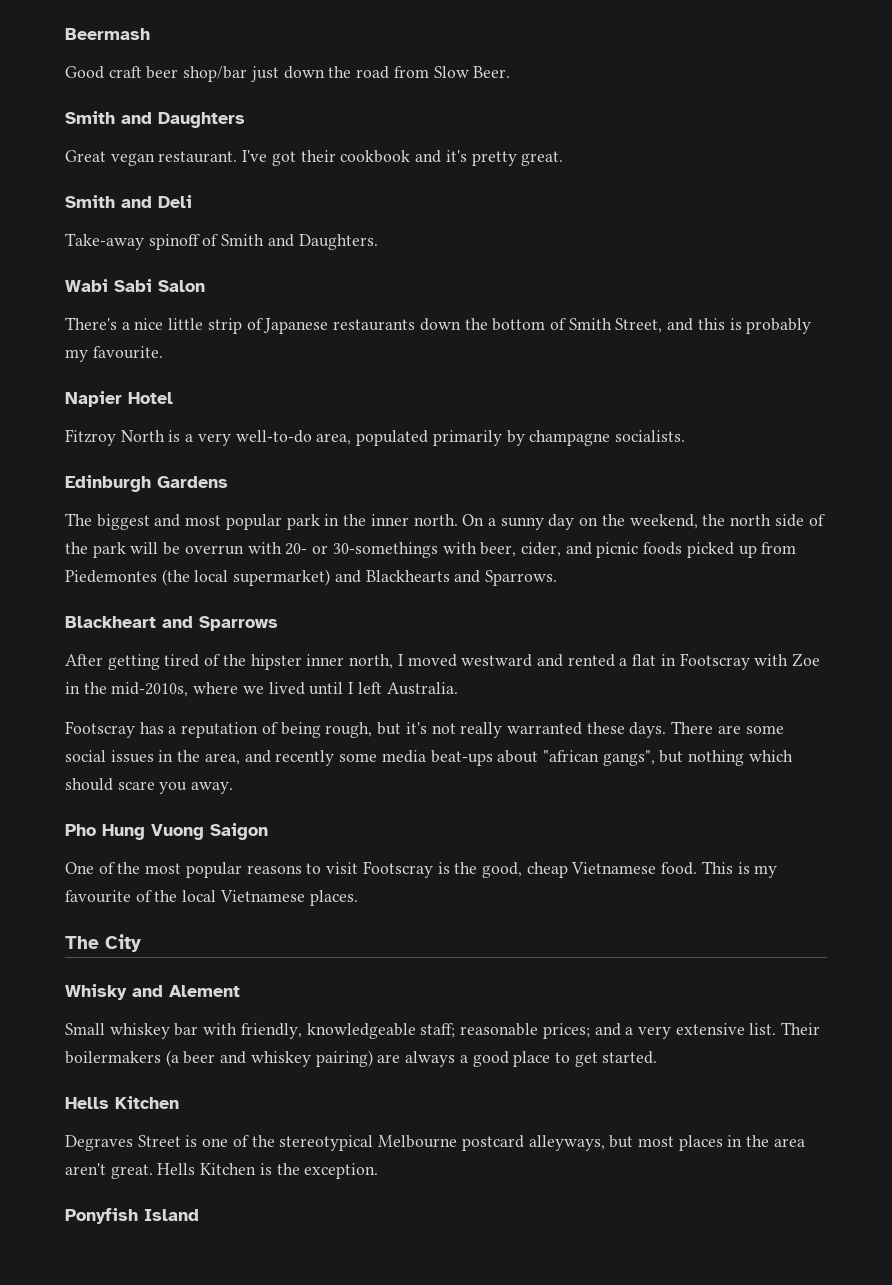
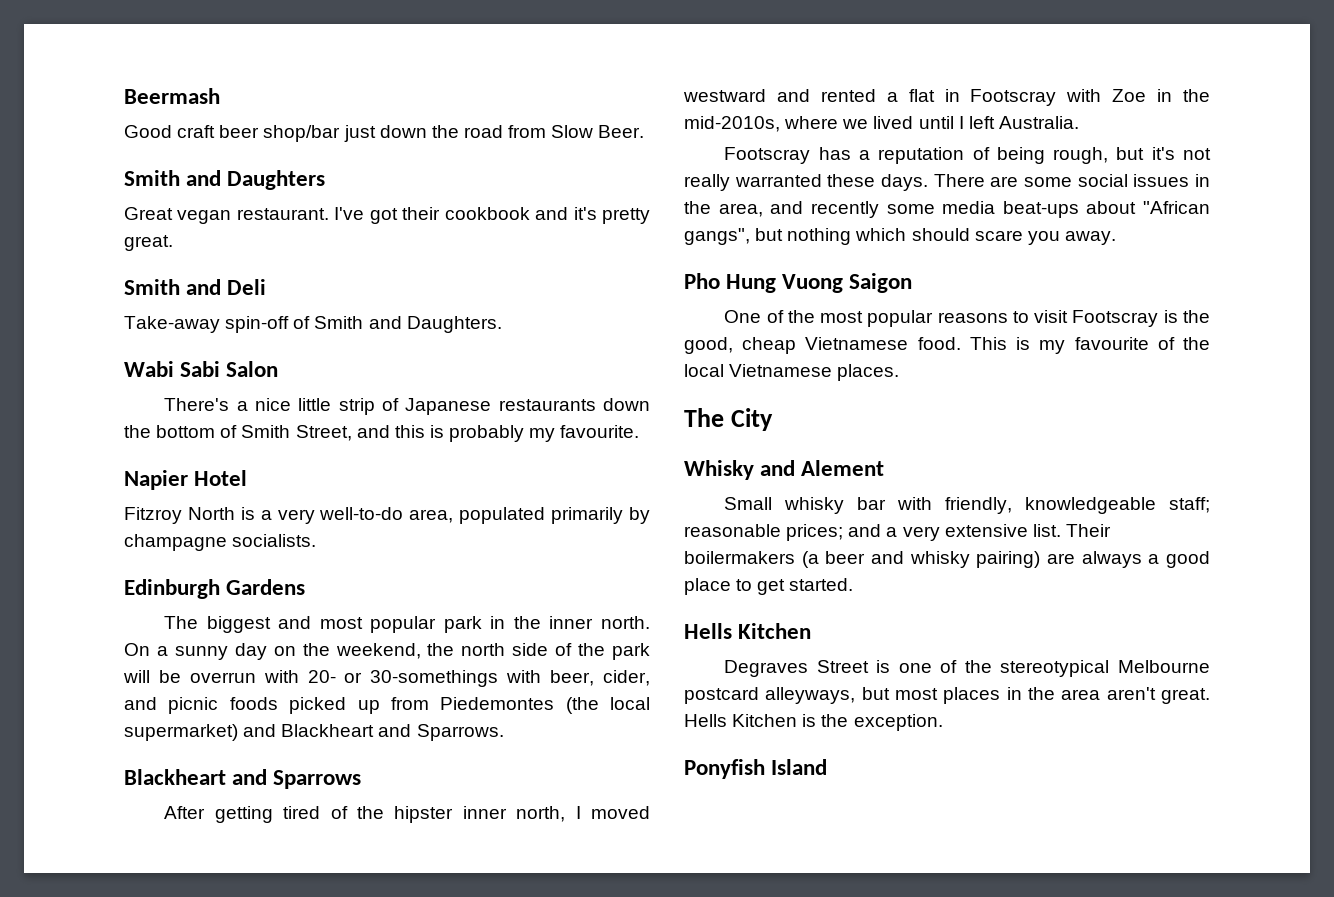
- Take-away spinoff of Smith and Daughters.
+ Take-away spin-off of Smith and Daughters.
- On a sunny day on the weekend, the north side of the park will be overrun with 20- or 30-somethings with beer, cider, and picnic foods picked up from Piedemontes (the local supermarket) and Blackhearts and Sparrows.
+ On a sunny day on the weekend, the north side of the park will be overrun with 20- or 30-somethings with beer, cider, and picnic foods picked up from Piedemontes (the local supermarket) and Blackheart and Sparrows.
- There are some social issues in the area, and recently some media beat-ups about "african gangs", but nothing which should scare you away.
+ There are some social issues in the area, and recently some media beat-ups about "African gangs", but nothing which should scare you away.
- Small whiskey bar with friendly, knowledgeable staff; reasonable prices; and a very extensive list.
+ Small whisky bar with friendly, knowledgeable staff; reasonable prices; and a very extensive list.
- Their boilermakers (a beer and whiskey pairing) are always a good place to get started.
+ Their boilermakers (a beer and whisky pairing) are always a good place to get started.

